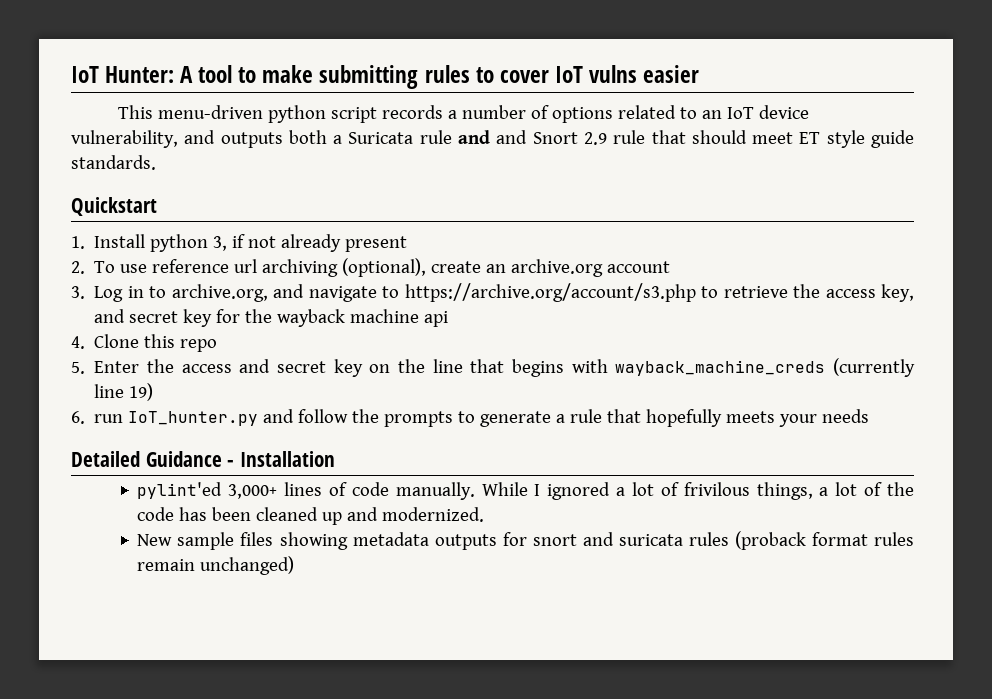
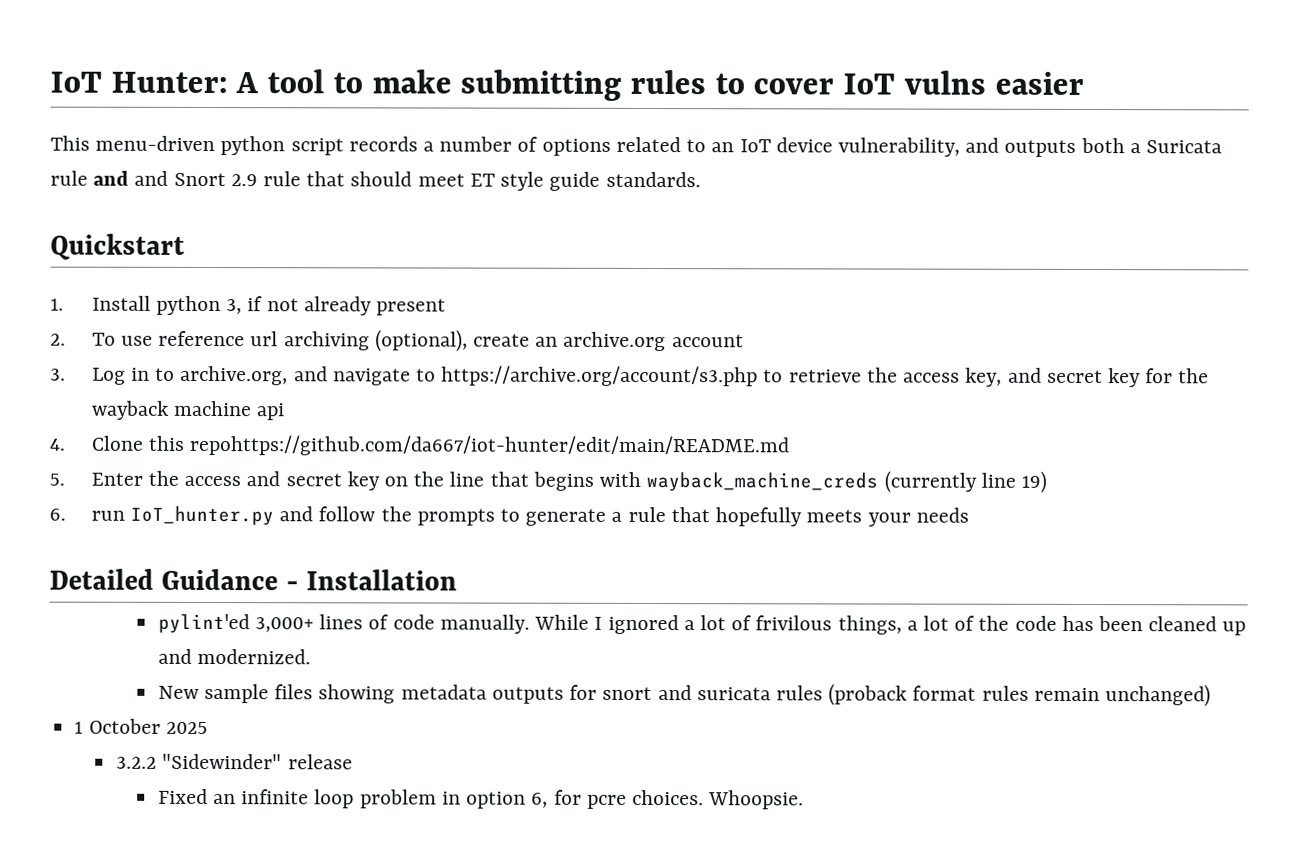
- 4. Clone this repo
+ 4. Clone this repohttps://github.com/da667/iot-hunter/edit/main/README.md
+ 1 October 2025
+ 3.2.2 "Sidewinder" release
+ Fixed an infinite loop problem in option 6, for pcre choices. Whoopsie.

